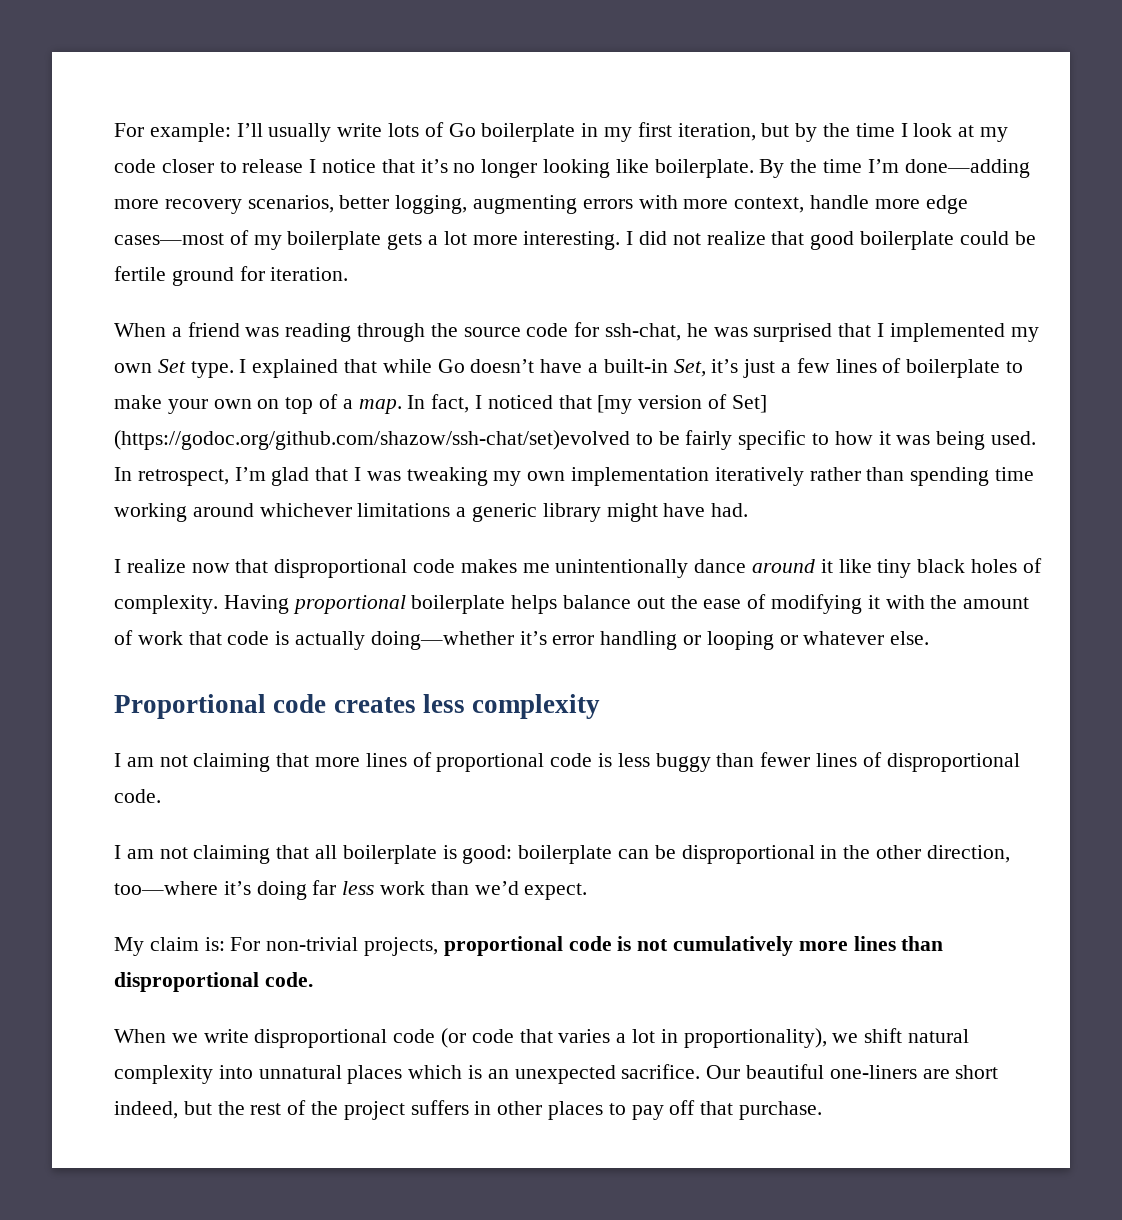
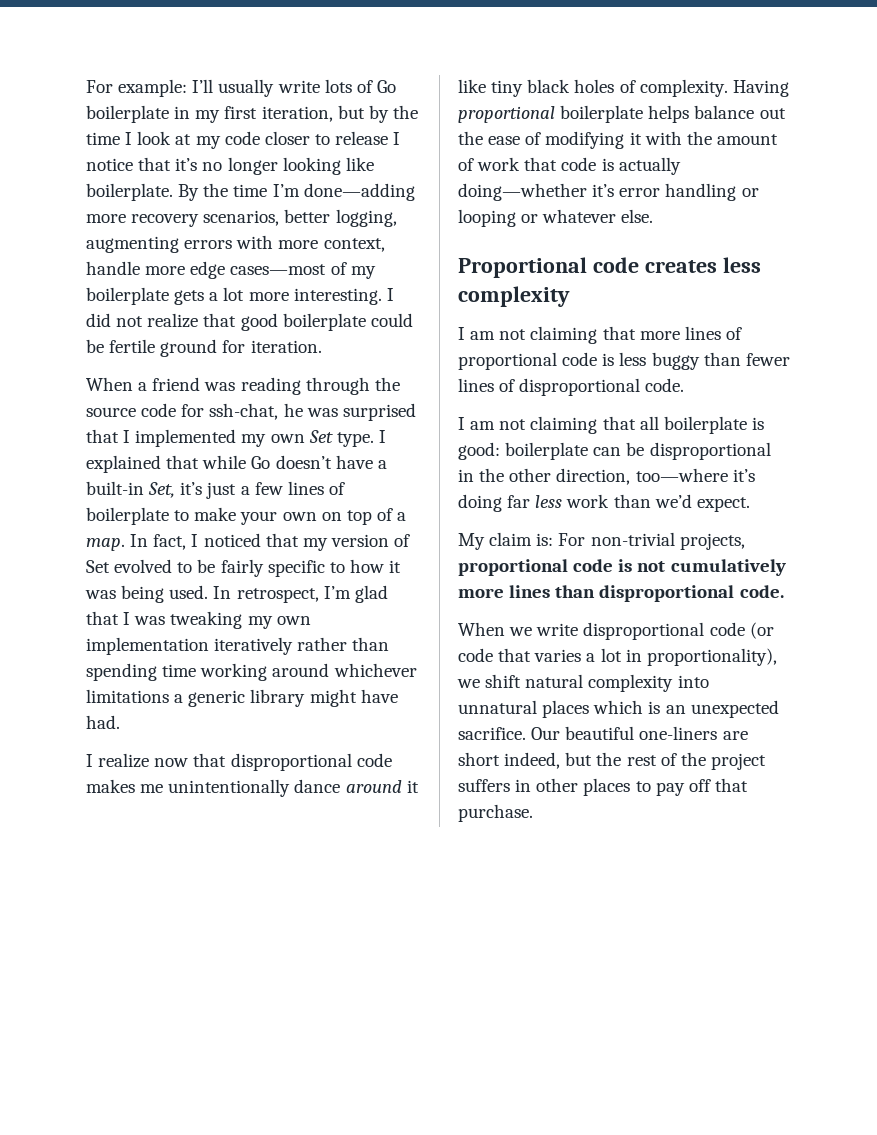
- In fact, I noticed that [my version of Set] (https://godoc.org/github.com/shazow/ssh-chat/set)evolved to be fairly specific to how it was being used.
+ In fact, I noticed that my version of Set evolved to be fairly specific to how it was being used.

